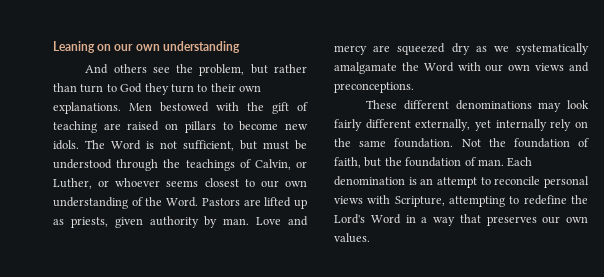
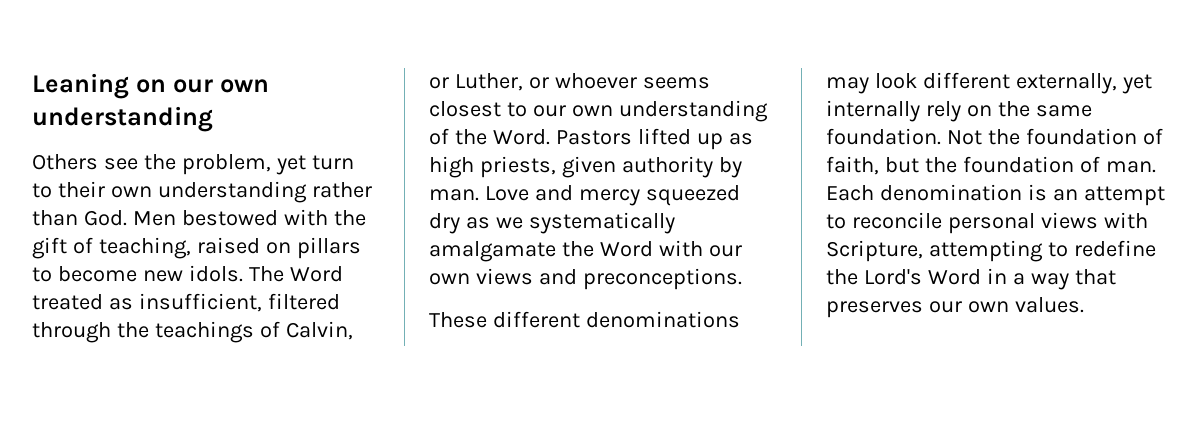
- And others see the problem, but rather than turn to God they turn to their own explanations. Men bestowed with the gift of teaching are raised on pillars to become new idols.
+ Others see the problem, yet turn to their own understanding rather than God. Men bestowed with the gift of teaching, raised on pillars to become new idols.
- The Word is not sufficient, but must be understood through the teachings of Calvin, or Luther, or whoever seems closest to our own understanding of the Word.
+ The Word treated as insufficient, filtered through the teachings of Calvin, or Luther, or whoever seems closest to our own understanding of the Word.
- Pastors are lifted up as priests, given authority by man.
+ Pastors lifted up as high priests, given authority by man.
- Love and mercy are squeezed dry as we systematically amalgamate the Word with our own views and preconceptions.
+ Love and mercy squeezed dry as we systematically amalgamate the Word with our own views and preconceptions.
- These different denominations may look fairly different externally, yet internally rely on the same foundation.
+ These different denominations may look different externally, yet internally rely on the same foundation.

